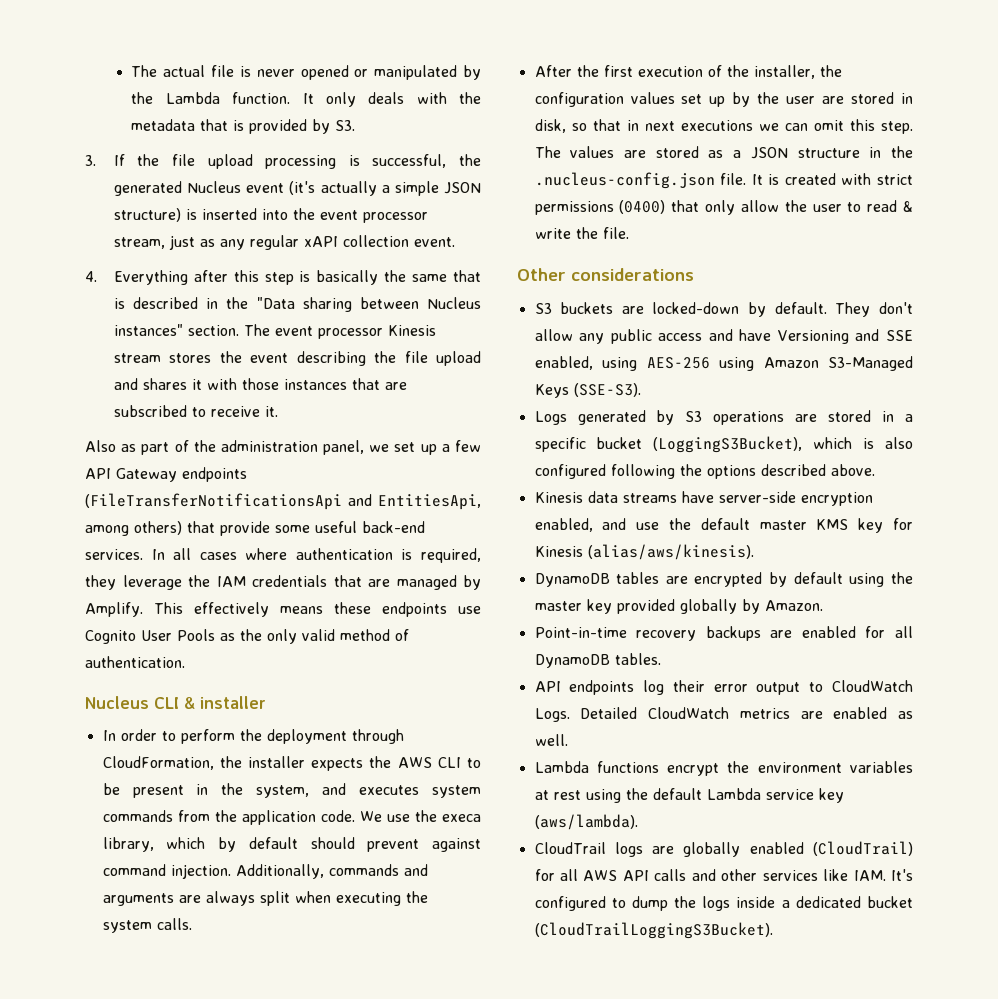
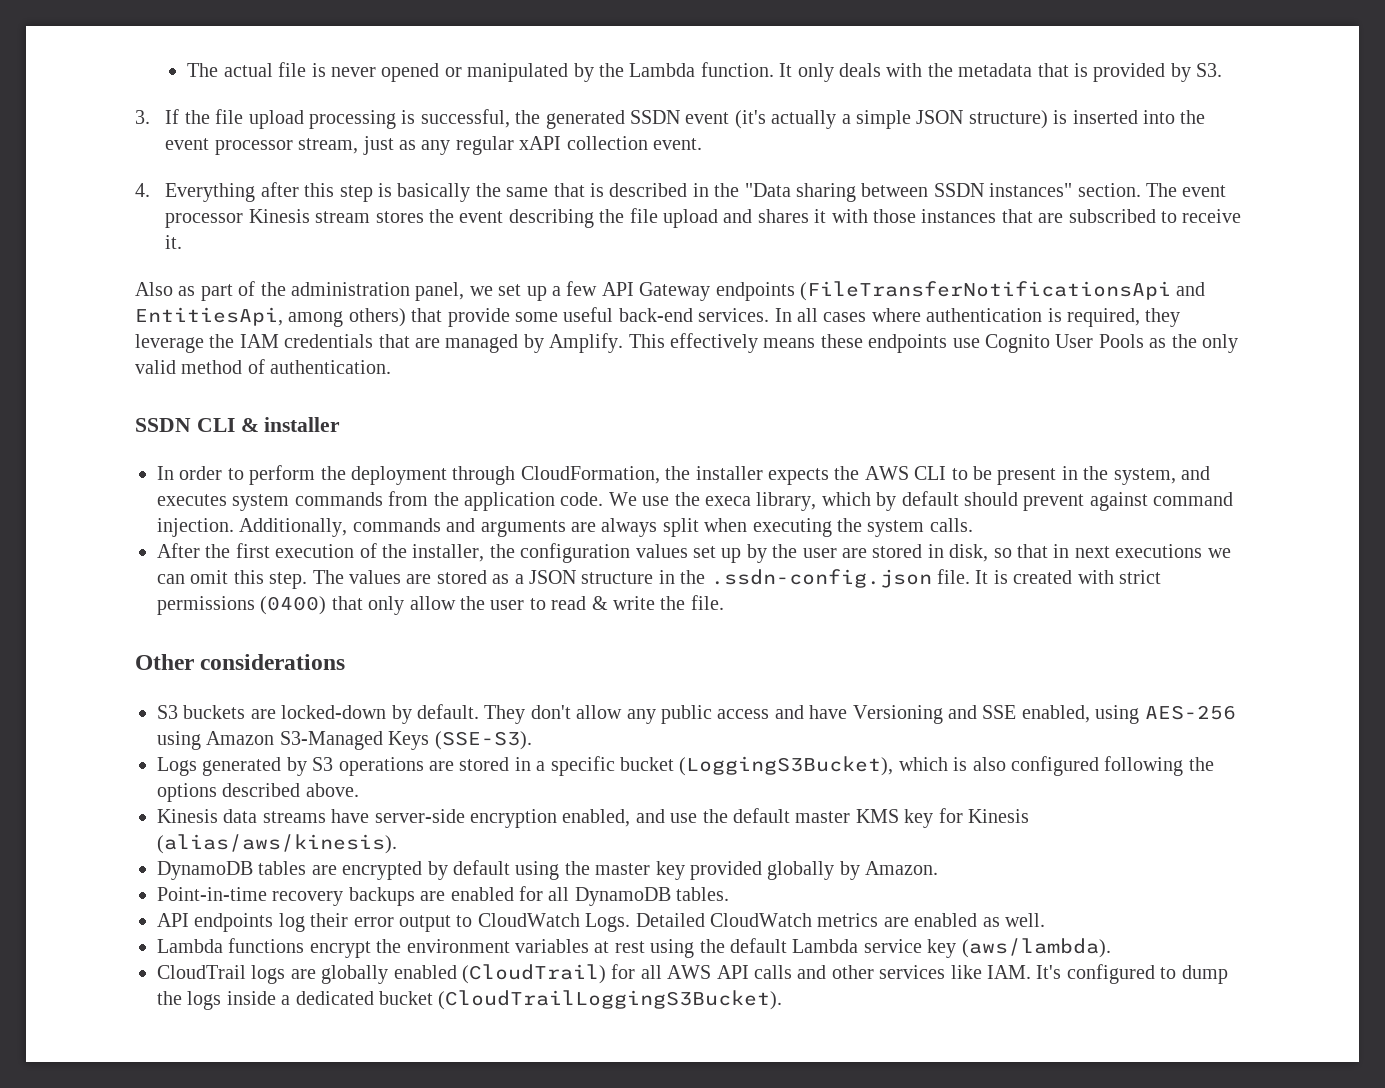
- 3. If the file upload processing is successful, the generated Nucleus event (it's actually a simple JSON structure) is inserted into the event processor stream, just as any regular xAPI collection event.
+ 3. If the file upload processing is successful, the generated SSDN event (it's actually a simple JSON structure) is inserted into the event processor stream, just as any regular xAPI collection event.
- 4. Everything after this step is basically the same that is described in the "Data sharing between Nucleus instances" section.
+ 4. Everything after this step is basically the same that is described in the "Data sharing between SSDN instances" section.
- Nucleus CLI & installer
+ SSDN CLI & installer
- The values are stored as a JSON structure in the .nucleus-config.json file.
+ The values are stored as a JSON structure in the .ssdn-config.json file.

